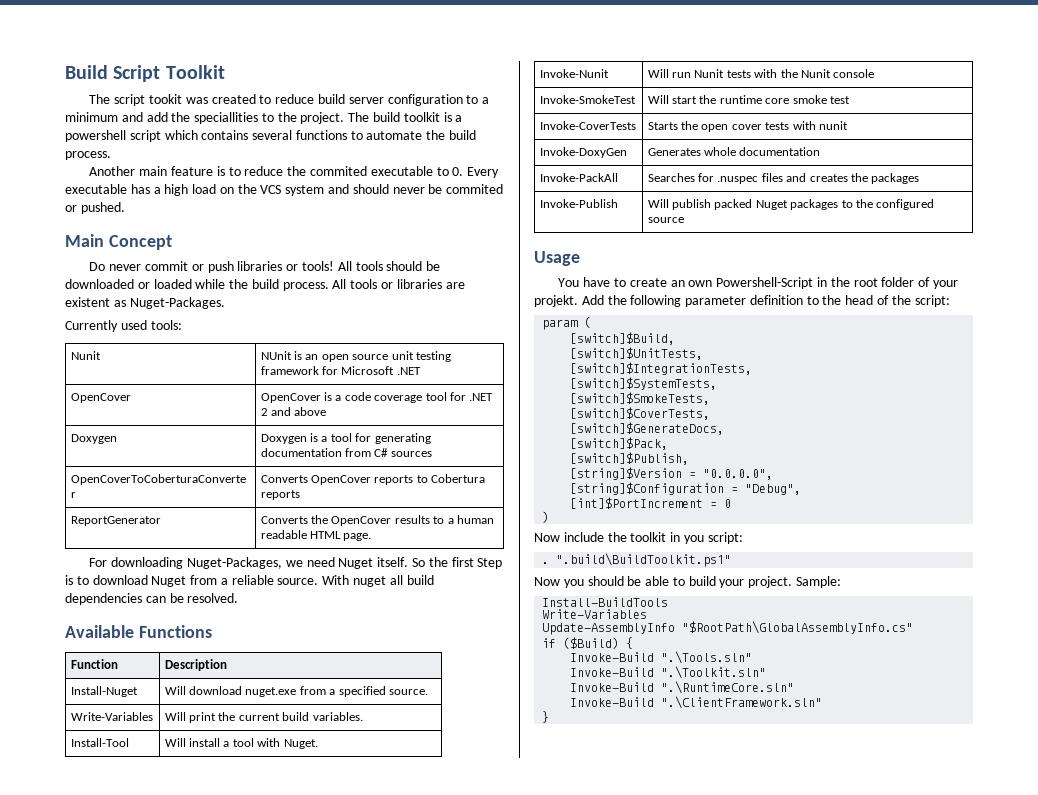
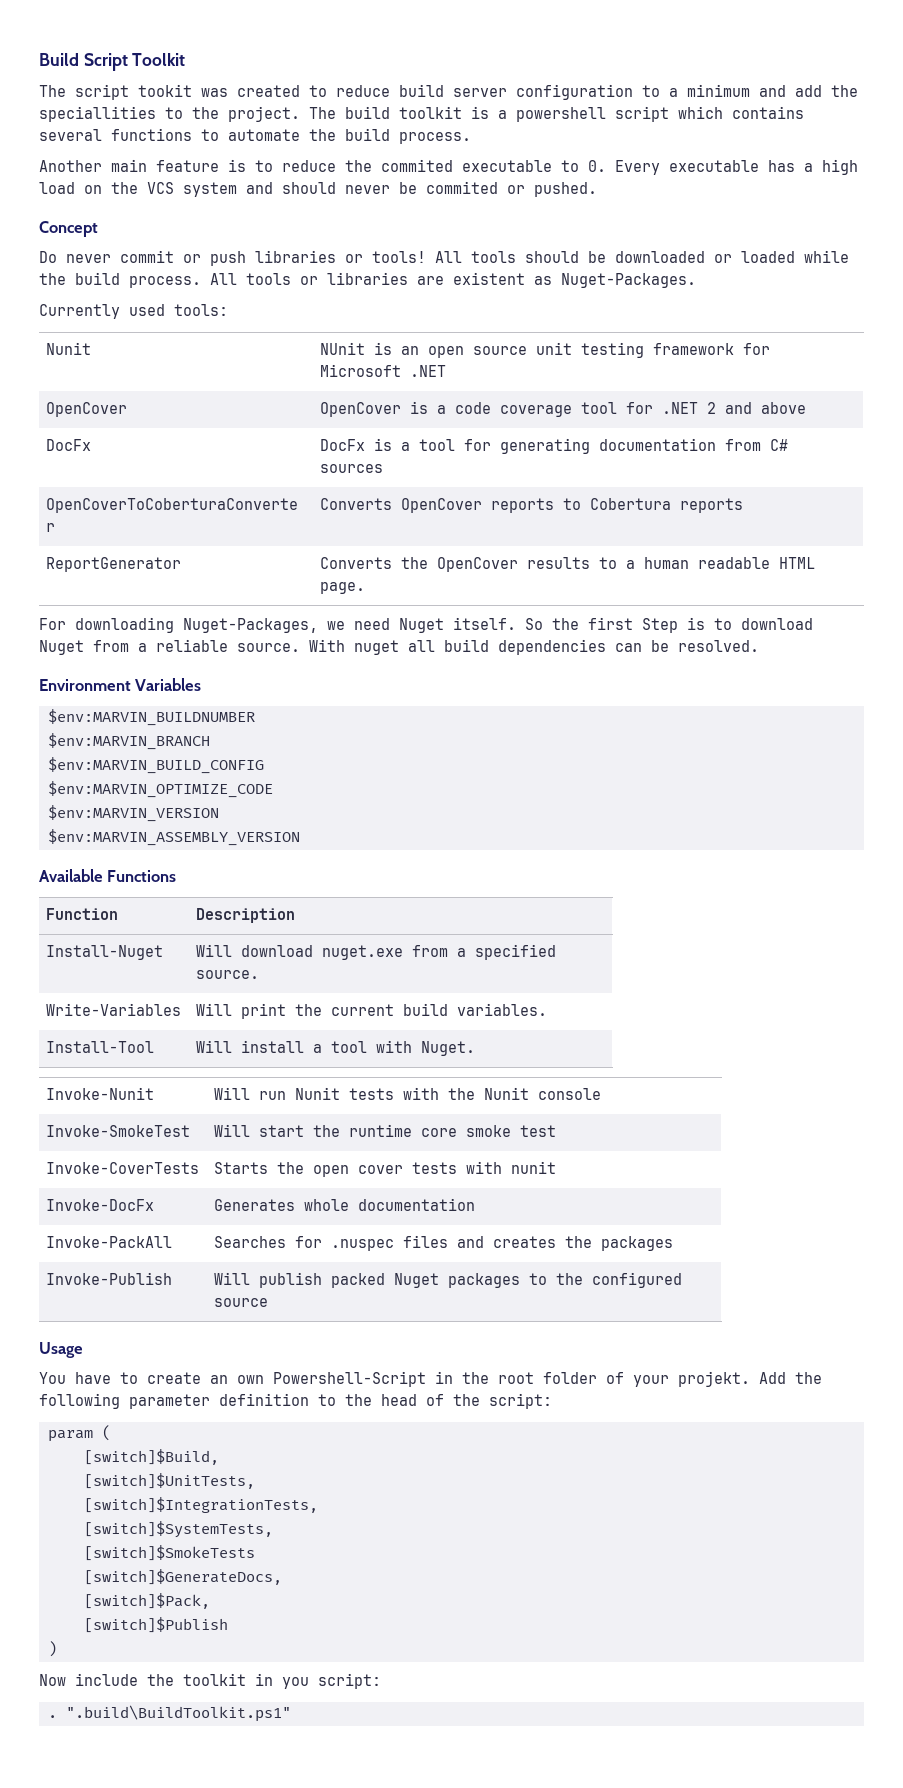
- Main Concept
+ Concept
- Doxygen | Doxygen is a tool for generating documentation from C# sources
+ DocFx | DocFx is a tool for generating documentation from C# sources
+ Environment Variables
+ $env:MARVIN_BUILDNUMBER
+ $env:MARVIN_BRANCH
+ $env:MARVIN_BUILD_CONFIG
+ $env:MARVIN_OPTIMIZE_CODE
+ $env:MARVIN_VERSION
+ $env:MARVIN_ASSEMBLY_VERSION
- Invoke-DoxyGen | Generates whole documentation
+ Invoke-DocFx | Generates whole documentation
- [switch]$SmokeTests,
- [switch]$CoverTests,
+ [switch]$SmokeTests
- [switch]$Publish,
- [string]$Version = "0.0.0.0",
- [string]$Configuration = "Debug",
- [int]$PortIncrement = 0
+ [switch]$Publish
- Now you should be able to build your project. Sample:
- Install-BuildTools
- Write-Variables
- Update-AssemblyInfo "$RootPath\GlobalAssemblyInfo.cs"
- if ($Build) {
- Invoke-Build ".\Tools.sln"
- Invoke-Build ".\Toolkit.sln"
- Invoke-Build ".\RuntimeCore.sln"
- Invoke-Build ".\ClientFramework.sln"
- }

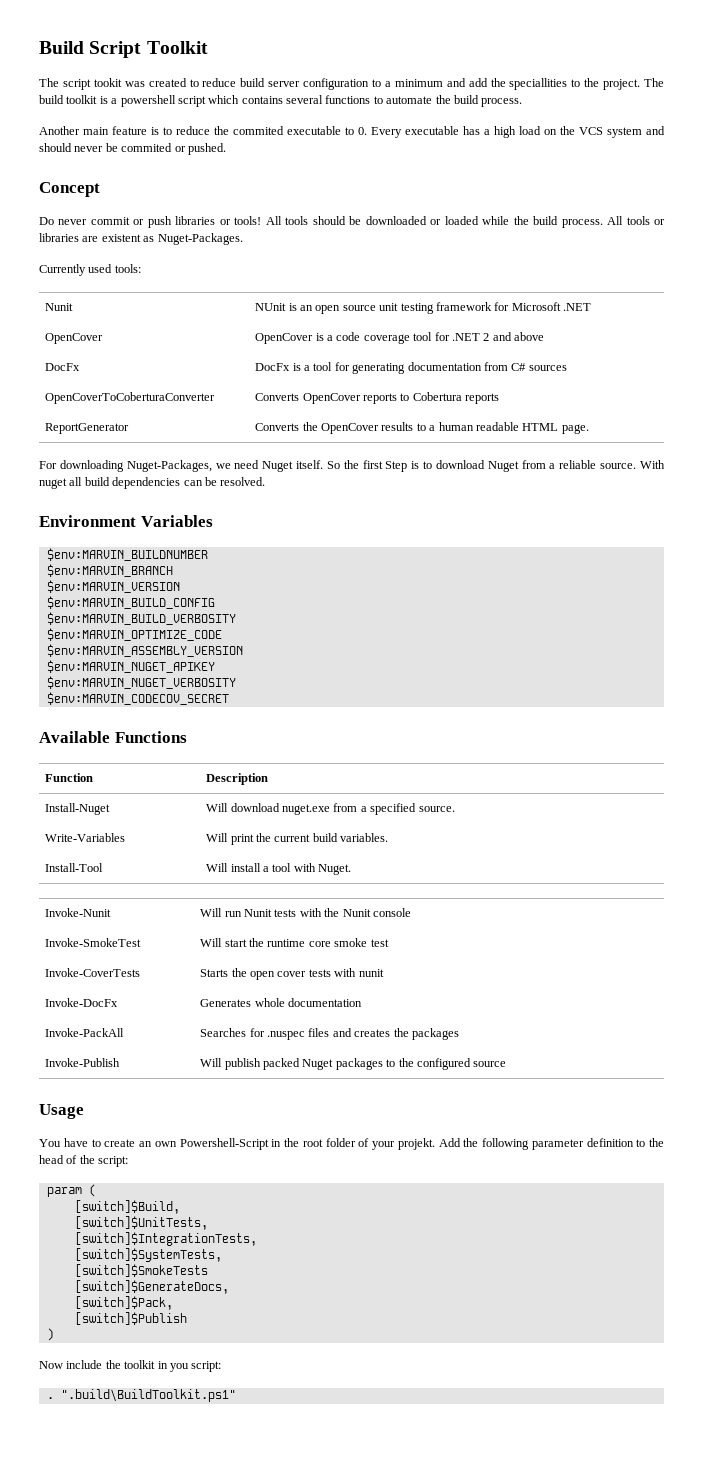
+ $env:MARVIN_VERSION
+ $env:MARVIN_BUILD_VERBOSITY
- $env:MARVIN_VERSION
  $env:MARVIN_ASSEMBLY_VERSION
+ $env:MARVIN_NUGET_APIKEY
+ $env:MARVIN_NUGET_VERBOSITY
+ $env:MARVIN_CODECOV_SECRET

